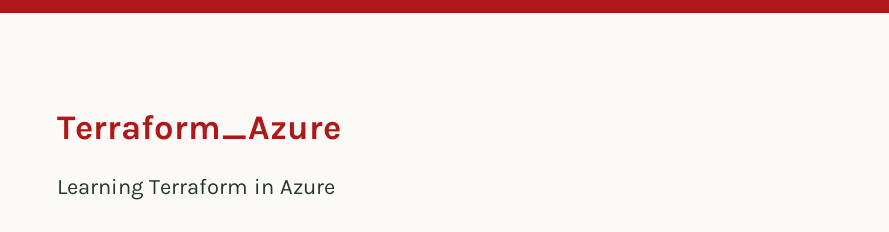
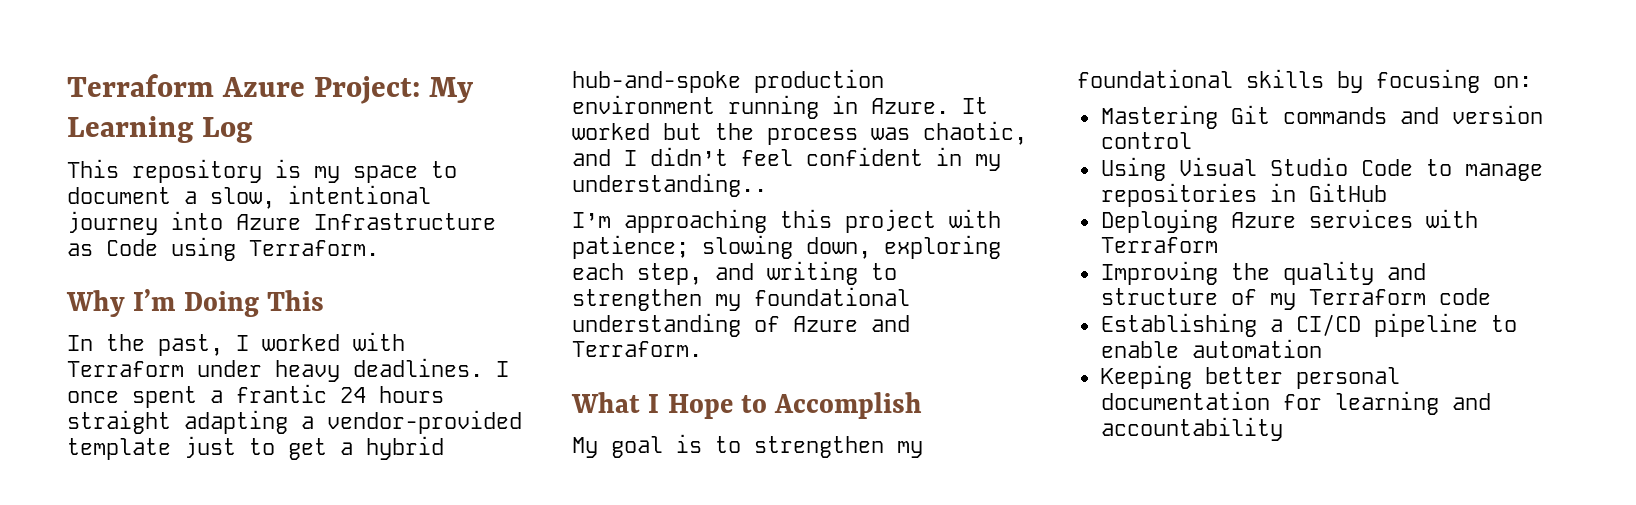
- Terraform_Azure
- Learning Terraform in Azure
+ Terraform Azure Project: My Learning Log
+ This repository is my space to document a slow, intentional journey into Azure Infrastructure as Code using Terraform.
+ Why I’m Doing This
+ In the past, I worked with Terraform under heavy deadlines. I once spent a frantic 24 hours straight adapting a vendor-provided template just to get a hybrid hub-and-spoke production environment running in Azure. It worked but the process was chaotic, and I didn’t feel confident in my understanding..
+ I’m approaching this project with patience; slowing down, exploring each step, and writing to strengthen my foundational understanding of Azure and Terraform.
+ What I Hope to Accomplish
+ My goal is to strengthen my foundational skills by focusing on:
+ Mastering Git commands and version control
+ Using Visual Studio Code to manage repositories in GitHub
+ Deploying Azure services with Terraform
+ Improving the quality and structure of my Terraform code
+ Establishing a CI/CD pipeline to enable automation
+ Keeping better personal documentation for learning and accountability

